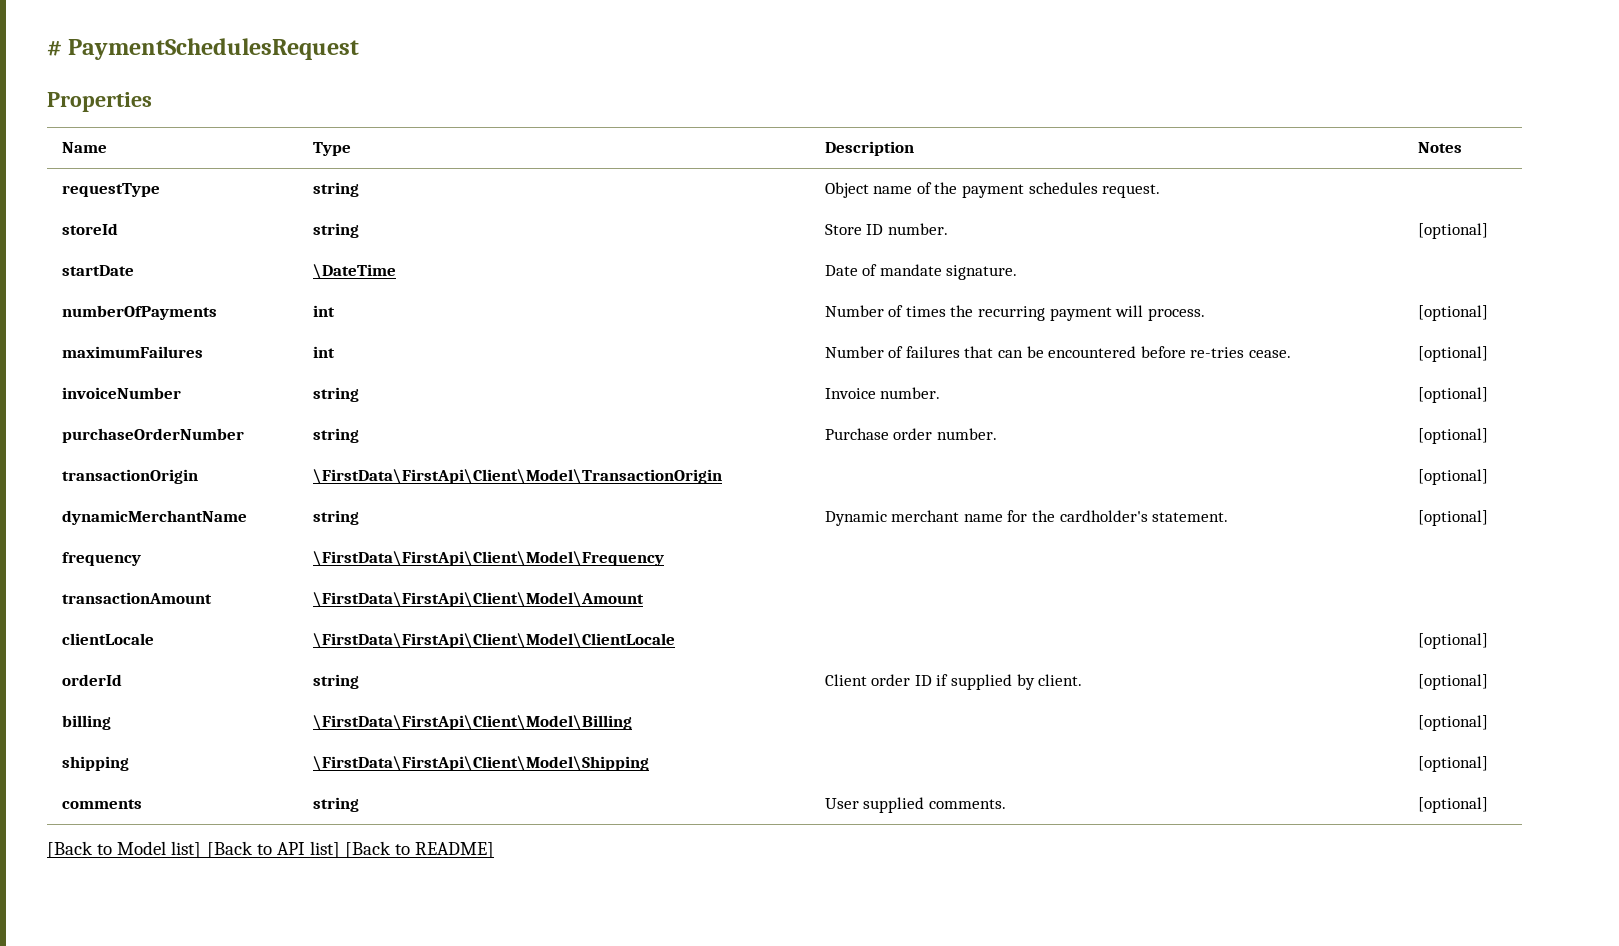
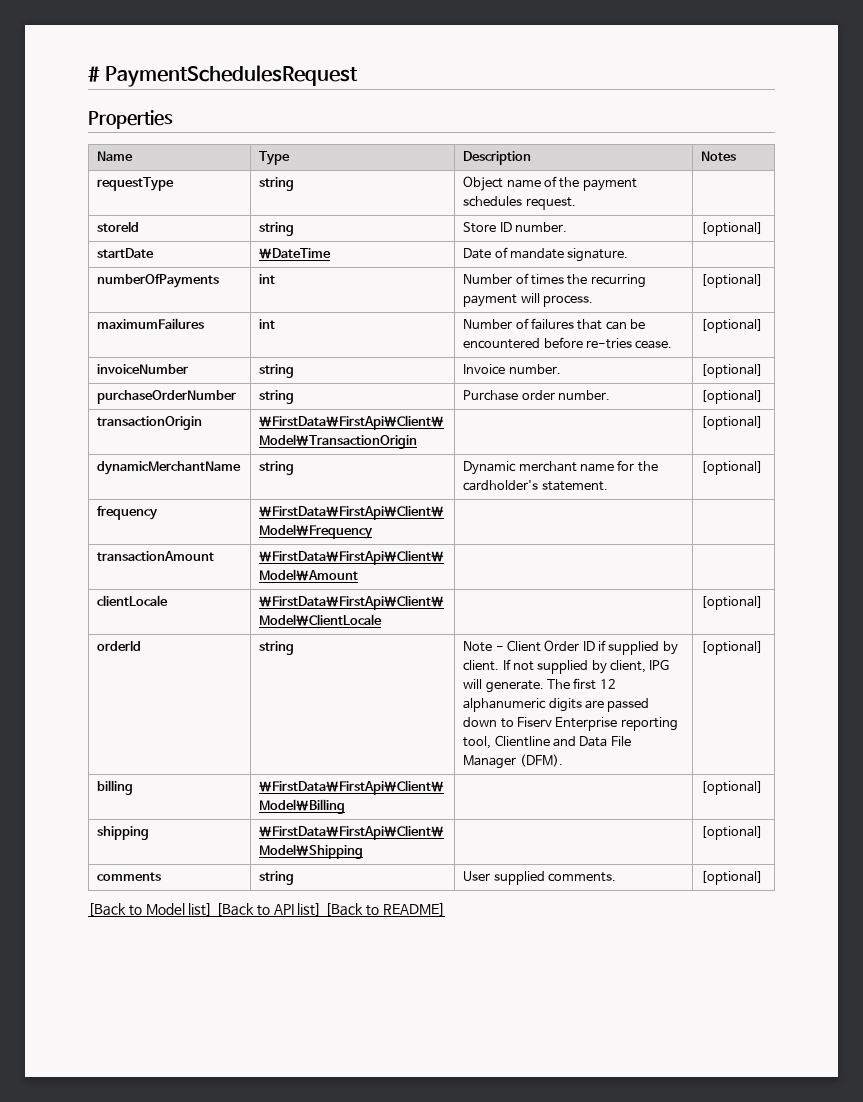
- orderId | string | Client order ID if supplied by client. | [optional]
+ orderId | string | Note - Client Order ID if supplied by client. If not supplied by client, IPG will generate. The first 12 alphanumeric digits are passed down to Fiserv Enterprise reporting tool, Clientline and Data File Manager (DFM). | [optional]

